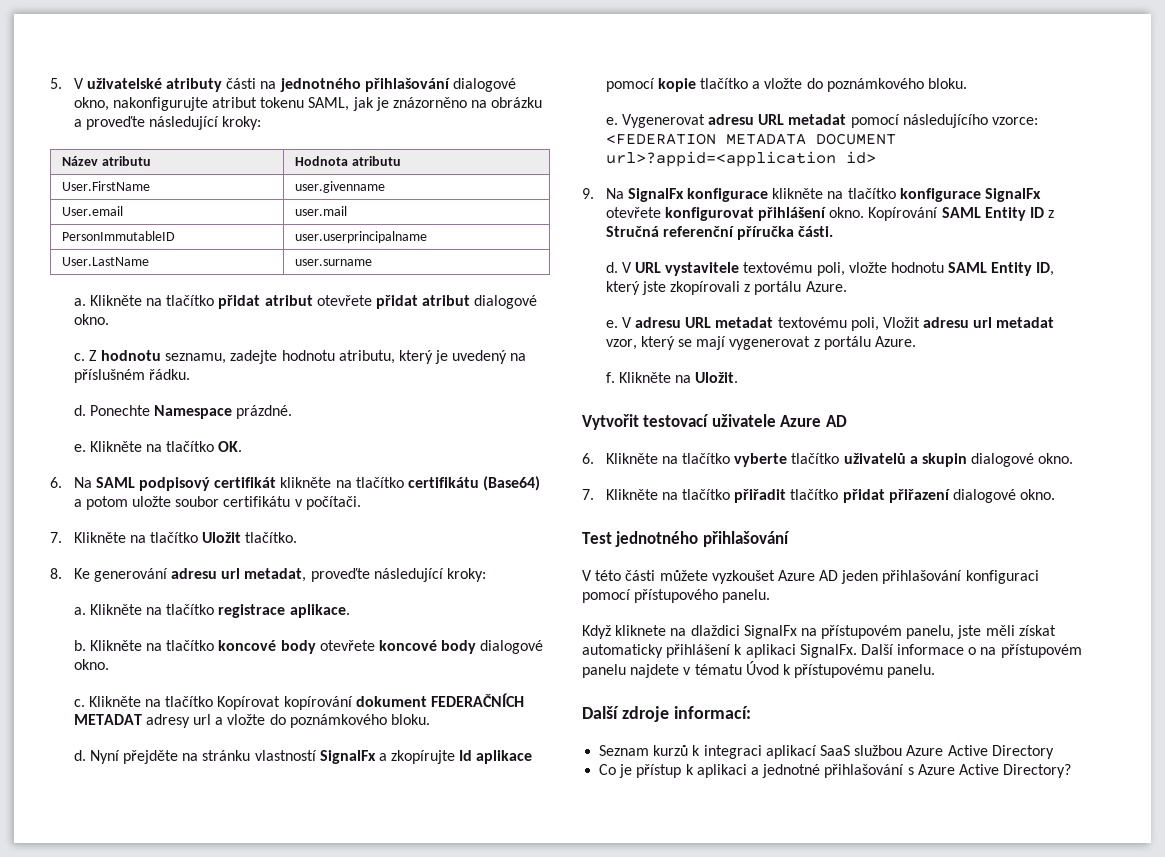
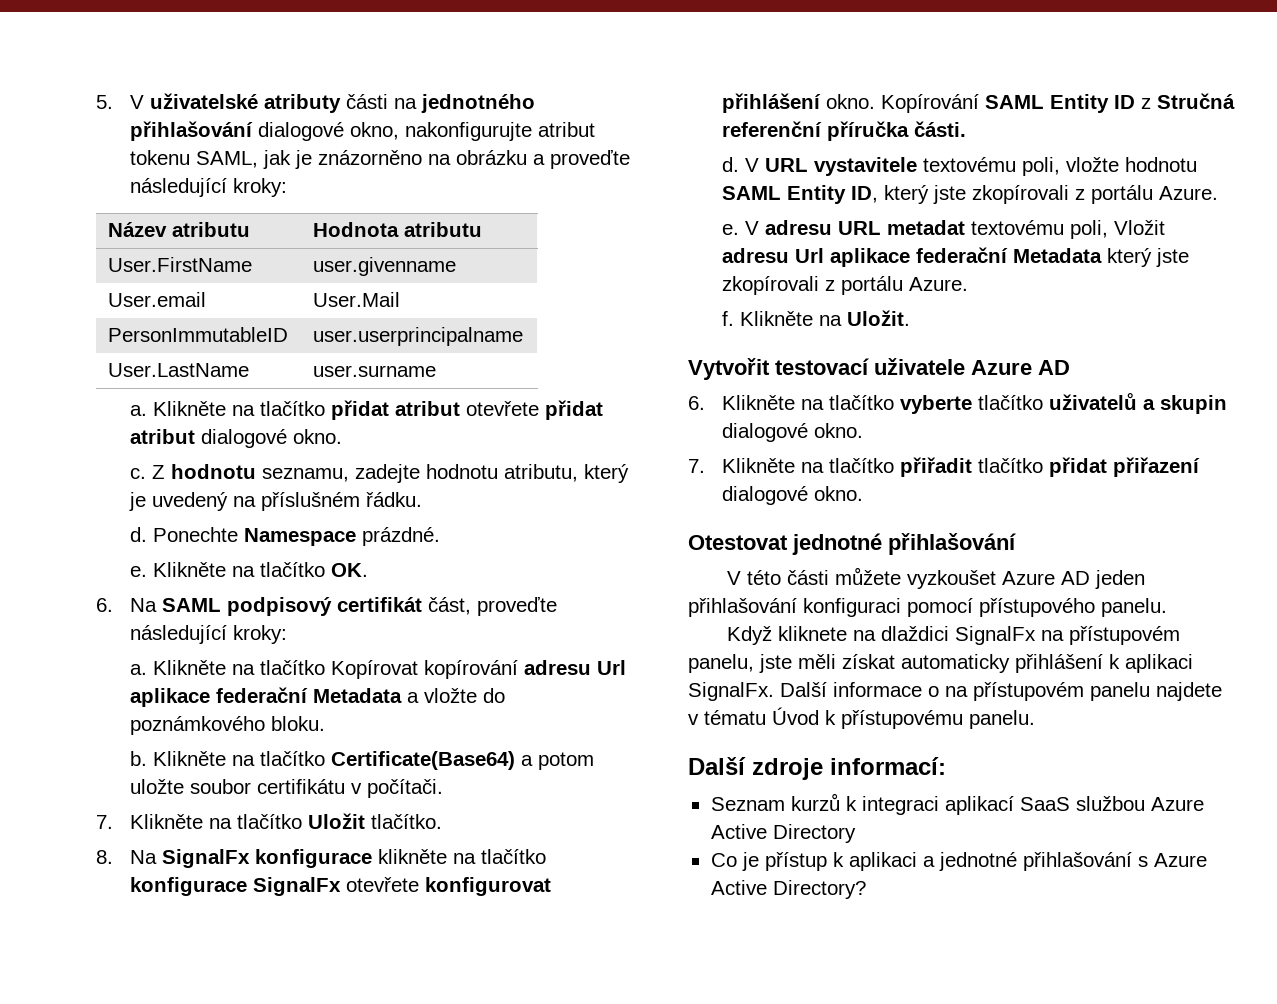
- User.email | user.mail
+ User.email | User.Mail
- 6. Na SAML podpisový certifikát klikněte na tlačítko certifikátu (Base64) a potom uložte soubor certifikátu v počítači.
+ 6. Na SAML podpisový certifikát část, proveďte následující kroky:
+ a. Klikněte na tlačítko Kopírovat kopírování adresu Url aplikace federační Metadata a vložte do poznámkového bloku.
+ b. Klikněte na tlačítko Certificate(Base64) a potom uložte soubor certifikátu v počítači.
- 8. Ke generování adresu url metadat, proveďte následující kroky:
- a. Klikněte na tlačítko registrace aplikace.
- b. Klikněte na tlačítko koncové body otevřete koncové body dialogové okno.
- c. Klikněte na tlačítko Kopírovat kopírování dokument FEDERAČNÍCH METADAT adresy url a vložte do poznámkového bloku.
- d. Nyní přejděte na stránku vlastností SignalFx a zkopírujte Id aplikace pomocí kopie tlačítko a vložte do poznámkového bloku.
- e. Vygenerovat adresu URL metadat pomocí následujícího vzorce: <FEDERATION METADATA DOCUMENT url>?appid=<application id>
- 9. Na SignalFx konfigurace klikněte na tlačítko konfigurace SignalFx otevřete konfigurovat přihlášení okno.
+ 8. Na SignalFx konfigurace klikněte na tlačítko konfigurace SignalFx otevřete konfigurovat přihlášení okno.
- V adresu URL metadat textovému poli, Vložit adresu url metadat vzor, který se mají vygenerovat z portálu Azure.
+ V adresu URL metadat textovému poli, Vložit adresu Url aplikace federační Metadata který jste zkopírovali z portálu Azure.
- Test jednotného přihlašování
+ Otestovat jednotné přihlašování

